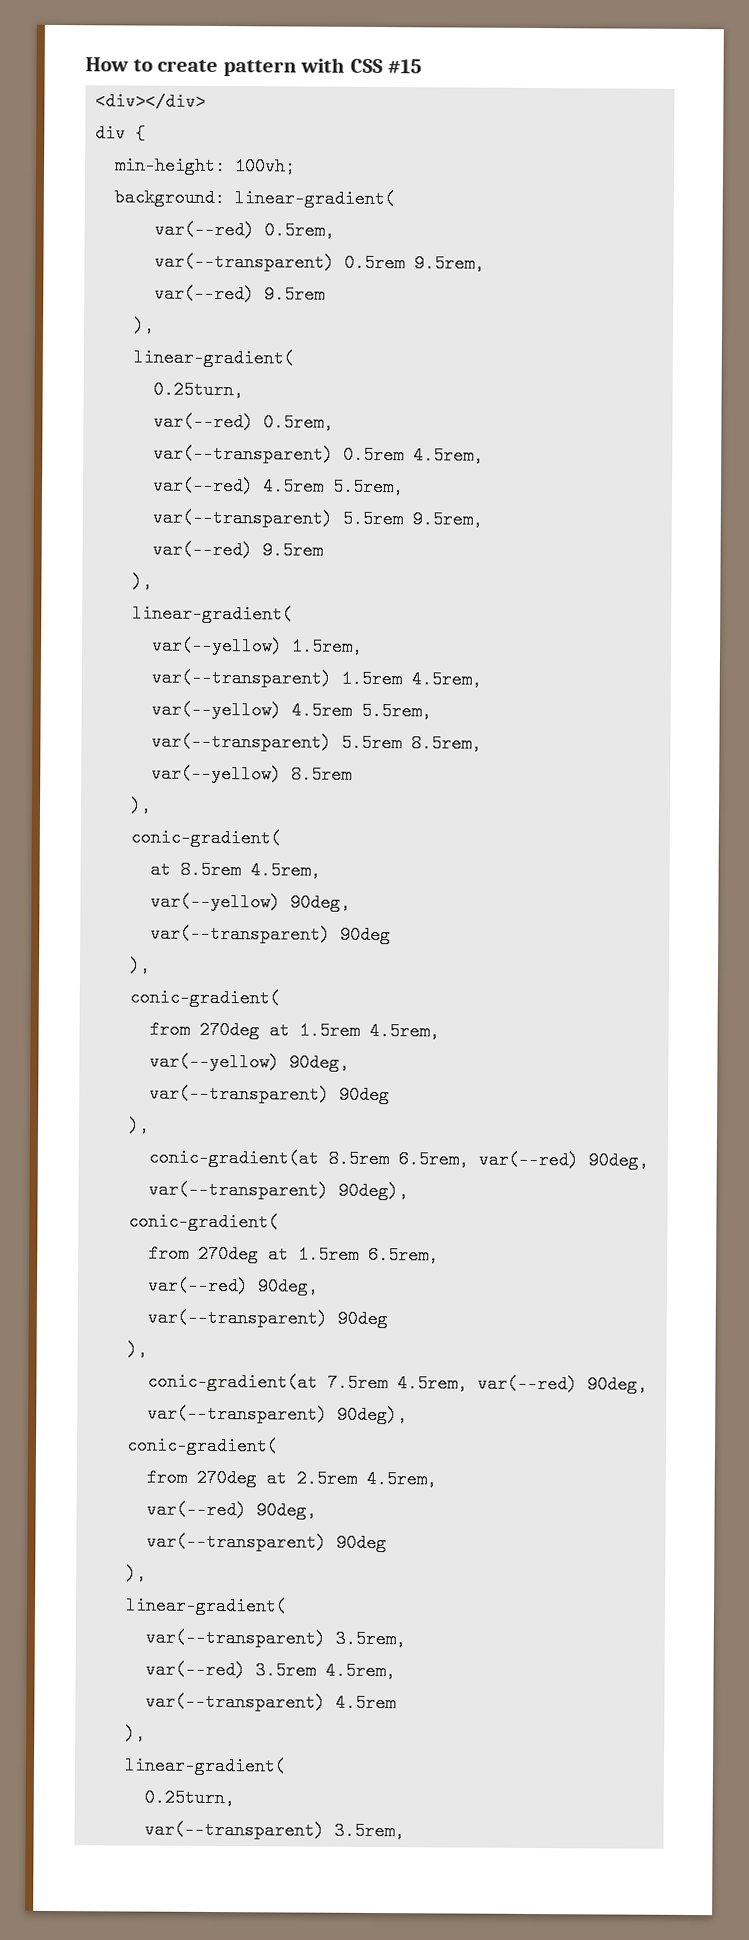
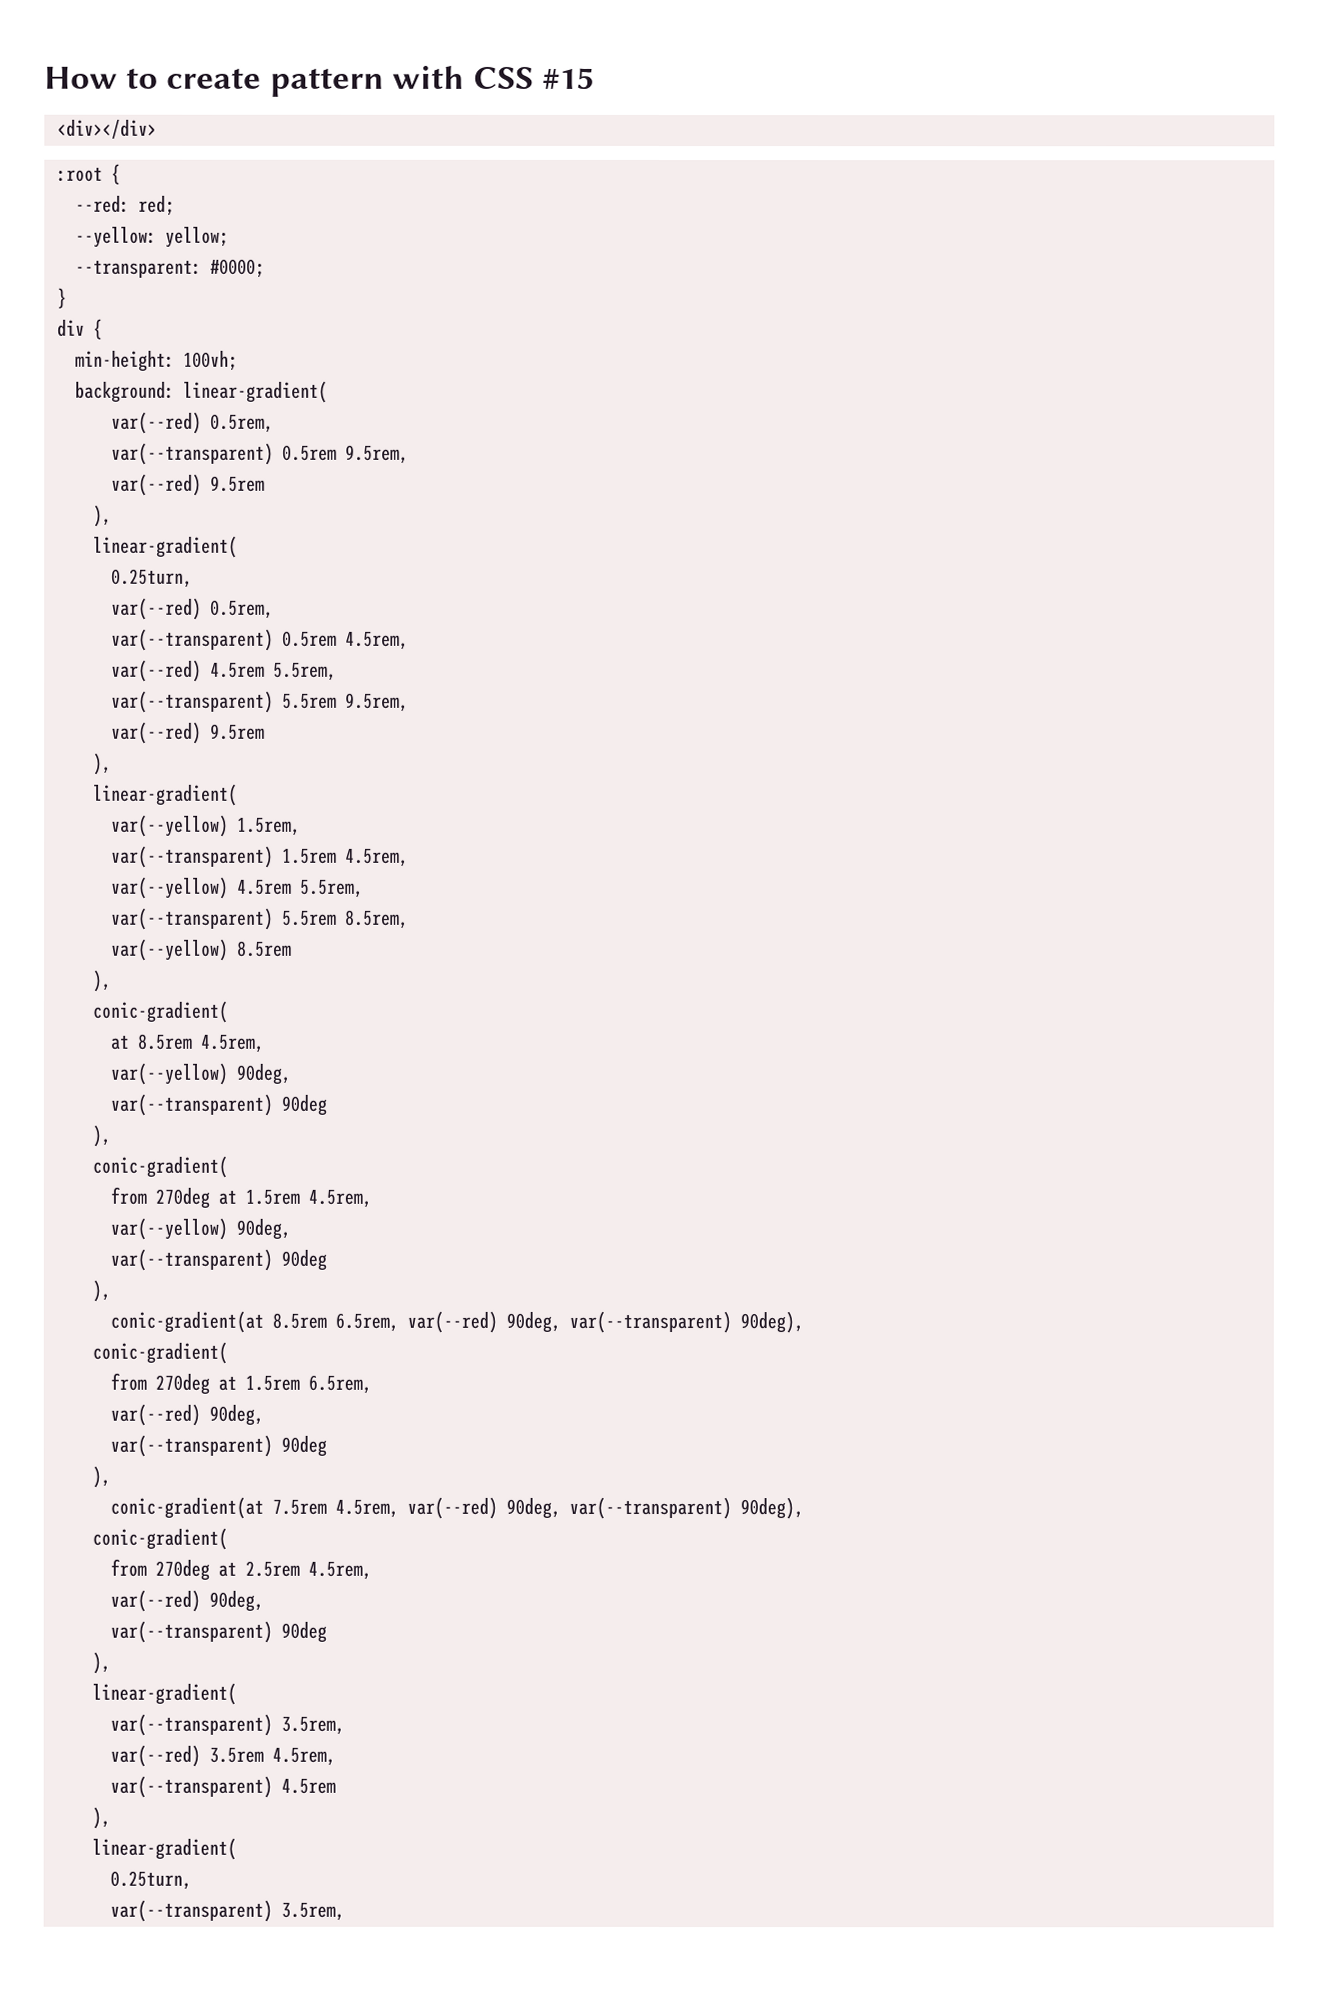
+ :root {
+ --red: red;
+ --yellow: yellow;
+ --transparent: #0000;
+ }

